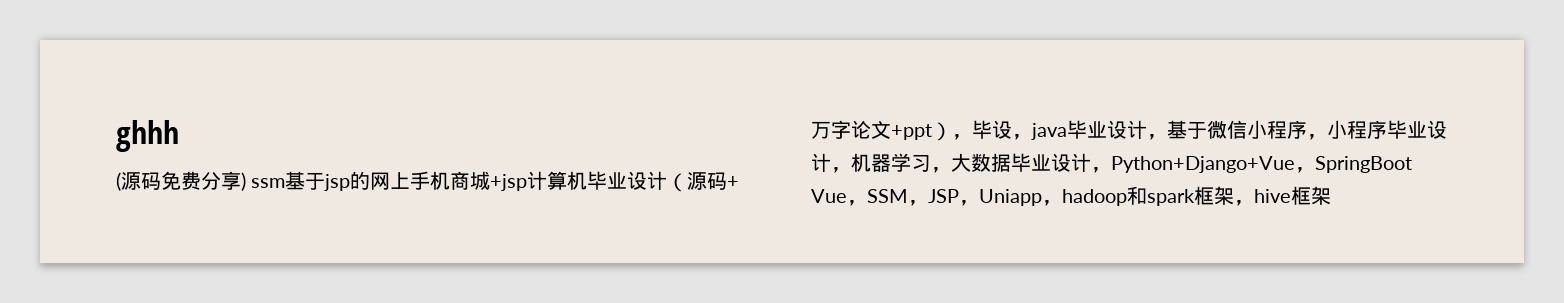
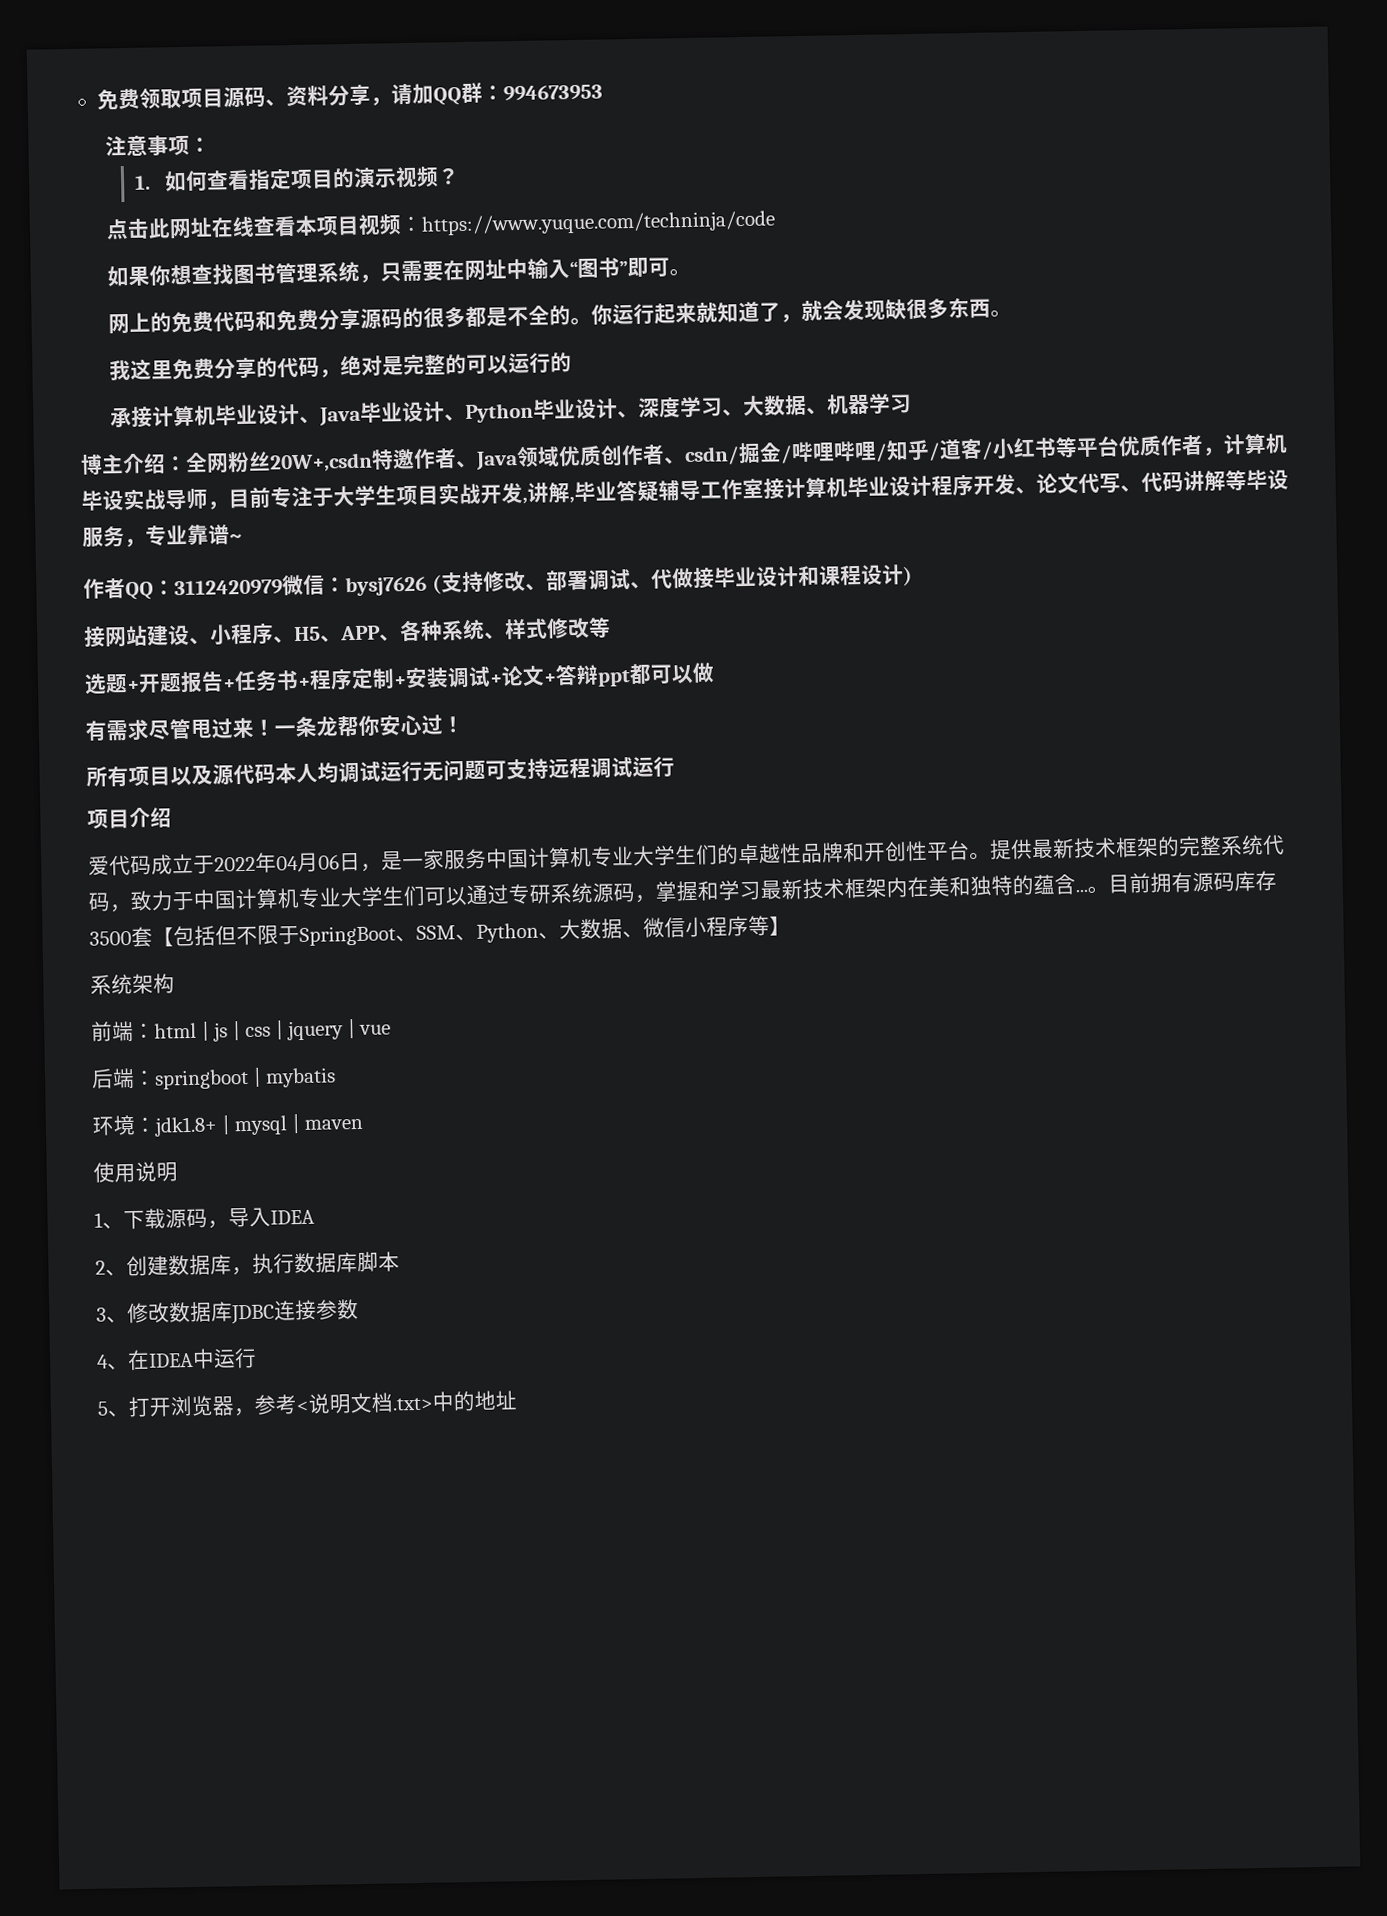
- ghhh
- (源码免费分享) ssm基于jsp的网上手机商城+jsp计算机毕业设计（源码+万字论文+ppt），毕设，java毕业设计，基于微信小程序，小程序毕业设计，机器学习，大数据毕业设计，Python+Django+Vue，SpringBoot Vue，SSM，JSP，Uniapp，hadoop和spark框架，hive框架
+ 免费领取项目源码、资料分享，请加QQ群：994673953
+ 注意事项：
+ 1.如何查看指定项目的演示视频？
+ 点击此网址在线查看本项目视频：https://www.yuque.com/techninja/code
+ 如果你想查找图书管理系统，只需要在网址中输入“图书”即可。
+ 网上的免费代码和免费分享源码的很多都是不全的。你运行起来就知道了，就会发现缺很多东西。
+ 我这里免费分享的代码，绝对是完整的可以运行的
+ 承接计算机毕业设计、Java毕业设计、Python毕业设计、深度学习、大数据、机器学习
+ 博主介绍：全网粉丝20W+,csdn特邀作者、Java领域优质创作者、csdn/掘金/哔哩哔哩/知乎/道客/小红书等平台优质作者，计算机毕设实战导师，目前专注于大学生项目实战开发,讲解,毕业答疑辅导工作室接计算机毕业设计程序开发、论文代写、代码讲解等毕设服务，专业靠谱~
+ 作者QQ：3112420979微信：bysj7626 (支持修改、部署调试、代做接毕业设计和课程设计)
+ 接网站建设、小程序、H5、APP、各种系统、样式修改等
+ 选题+开题报告+任务书+程序定制+安装调试+论文+答辩ppt都可以做
+ 有需求尽管甩过来！一条龙帮你安心过！
+ 所有项目以及源代码本人均调试运行无问题可支持远程调试运行
+ 项目介绍
+ 爱代码成立于2022年04月06日，是一家服务中国计算机专业大学生们的卓越性品牌和开创性平台。提供最新技术框架的完整系统代码，致力于中国计算机专业大学生们可以通过专研系统源码，掌握和学习最新技术框架内在美和独特的蕴含...。目前拥有源码库存3500套【包括但不限于SpringBoot、SSM、Python、大数据、微信小程序等】
+ 系统架构
+ 前端：html | js | css | jquery | vue
+ 后端：springboot | mybatis
+ 环境：jdk1.8+ | mysql | maven
+ 使用说明
+ 1、下载源码，导入IDEA
+ 2、创建数据库，执行数据库脚本
+ 3、修改数据库JDBC连接参数
+ 4、在IDEA中运行
+ 5、打开浏览器，参考<说明文档.txt>中的地址

